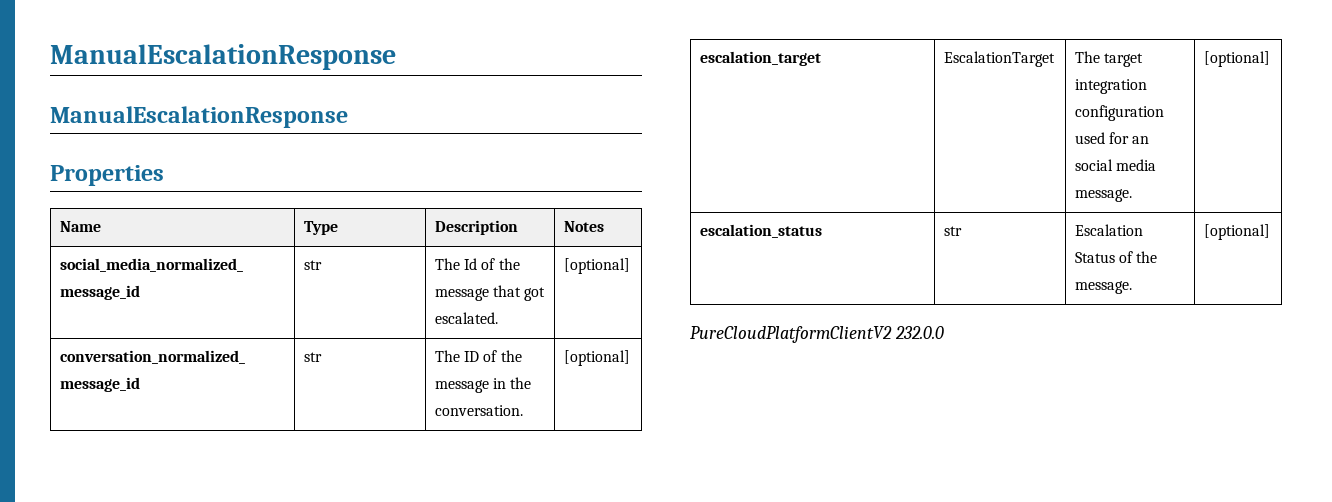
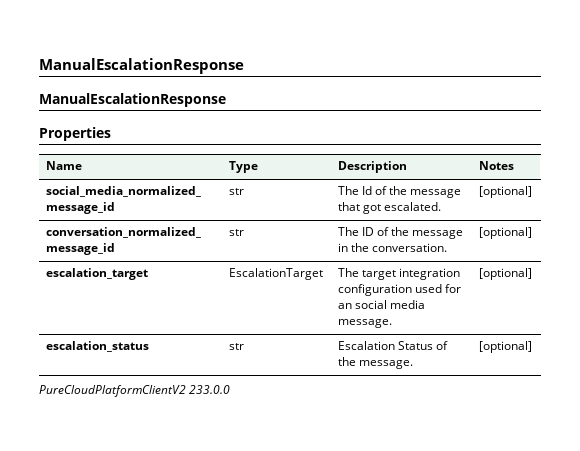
- PureCloudPlatformClientV2 232.0.0
+ PureCloudPlatformClientV2 233.0.0

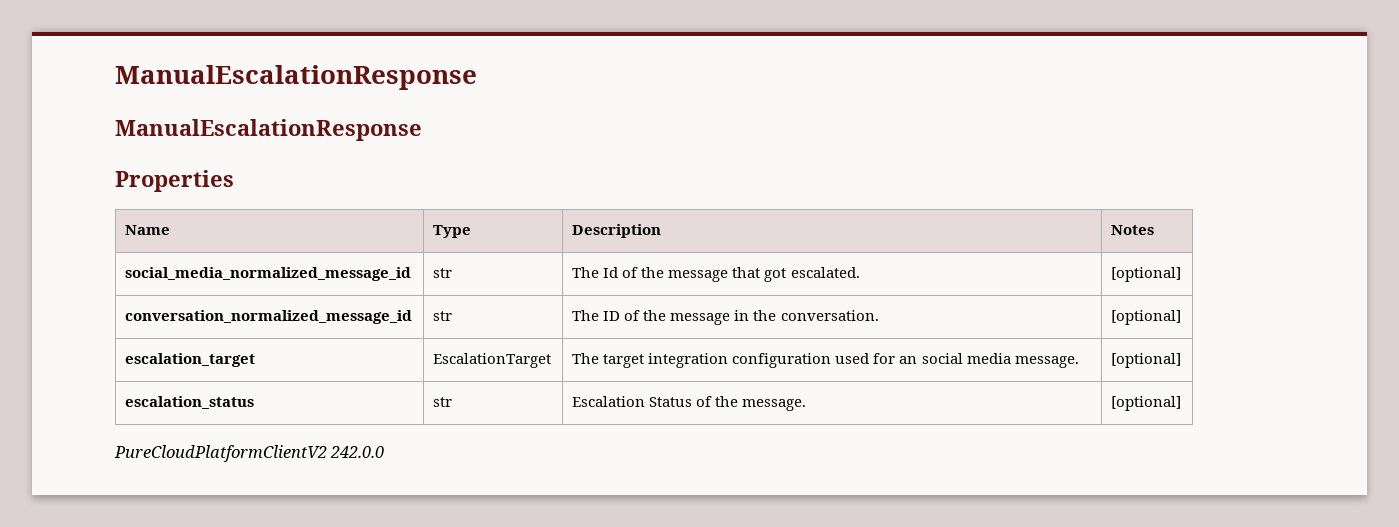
- PureCloudPlatformClientV2 233.0.0
+ PureCloudPlatformClientV2 242.0.0

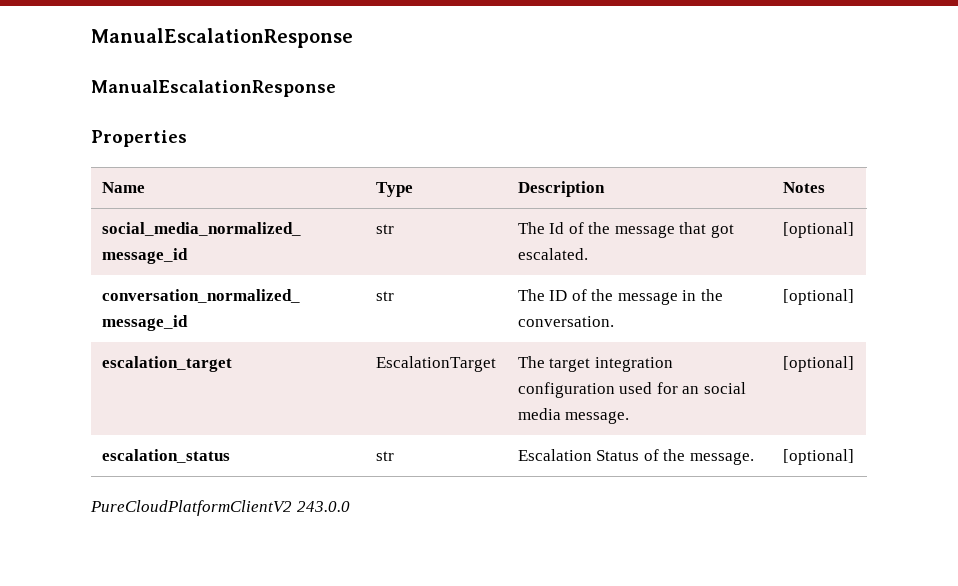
- PureCloudPlatformClientV2 242.0.0
+ PureCloudPlatformClientV2 243.0.0

